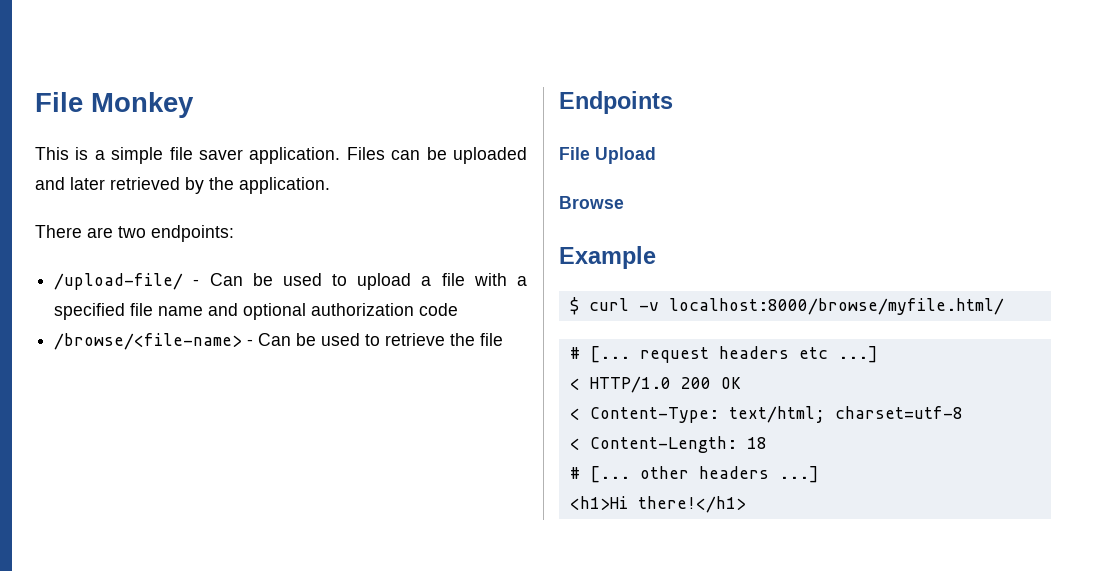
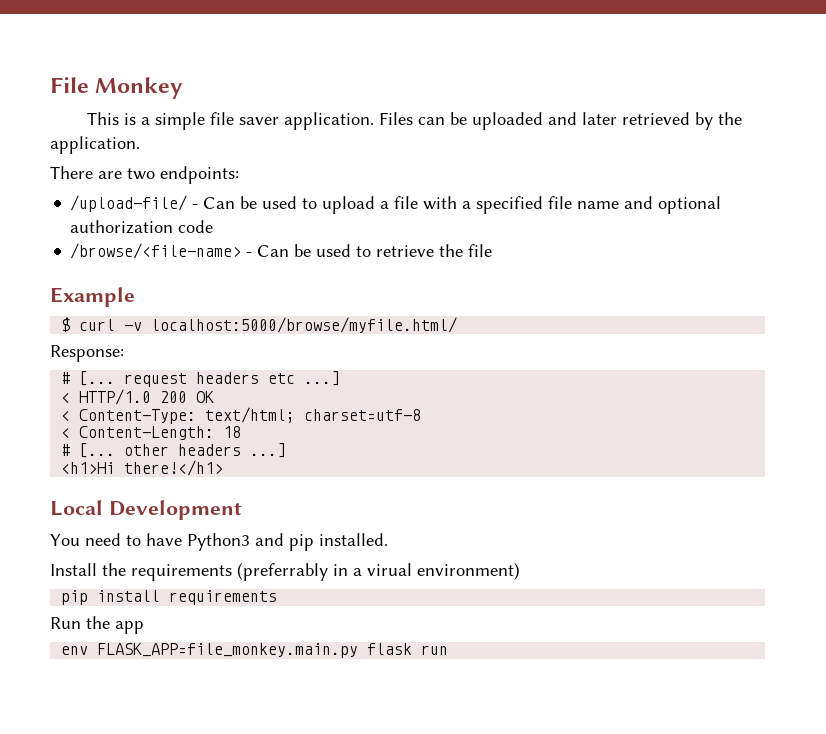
- Endpoints
- File Upload
- Browse
- $ curl -v localhost:8000/browse/myfile.html/
+ $ curl -v localhost:5000/browse/myfile.html/
+ Response:
+ Local Development
+ You need to have Python3 and pip installed.
+ Install the requirements (preferrably in a virual environment)
+ pip install requirements
+ Run the app
+ env FLASK_APP=file_monkey.main.py flask run

